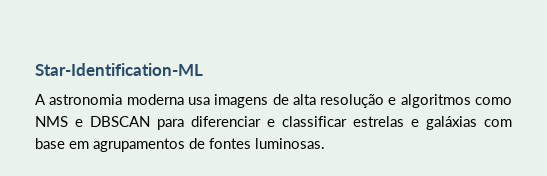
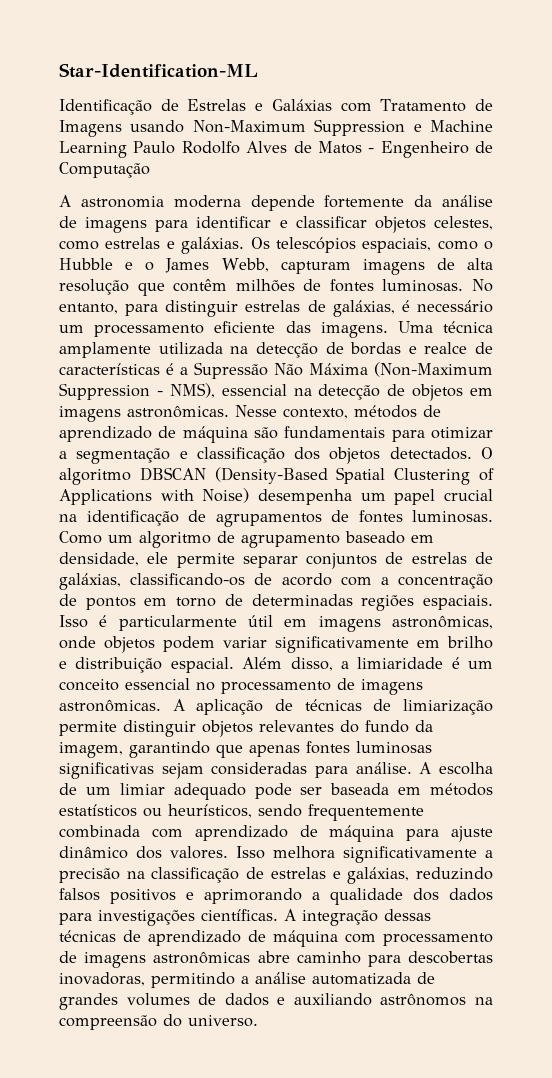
- A astronomia moderna usa imagens de alta resolução e algoritmos como NMS e DBSCAN para diferenciar e classificar estrelas e galáxias com base em agrupamentos de fontes luminosas.
+ Identificação de Estrelas e Galáxias com Tratamento de Imagens usando Non-Maximum Suppression e Machine Learning Paulo Rodolfo Alves de Matos - Engenheiro de Computação
+ A astronomia moderna depende fortemente da análise de imagens para identificar e classificar objetos celestes, como estrelas e galáxias. Os telescópios espaciais, como o Hubble e o James Webb, capturam imagens de alta resolução que contêm milhões de fontes luminosas. No entanto, para distinguir estrelas de galáxias, é necessário um processamento eficiente das imagens. Uma técnica amplamente utilizada na detecção de bordas e realce de características é a Supressão Não Máxima (Non-Maximum Suppression - NMS), essencial na detecção de objetos em imagens astronômicas. Nesse contexto, métodos de aprendizado de máquina são fundamentais para otimizar a segmentação e classificação dos objetos detectados. O algoritmo DBSCAN (Density-Based Spatial Clustering of Applications with Noise) desempenha um papel crucial na identificação de agrupamentos de fontes luminosas. Como um algoritmo de agrupamento baseado em densidade, ele permite separar conjuntos de estrelas de galáxias, classificando-os de acordo com a concentração de pontos em torno de determinadas regiões espaciais. Isso é particularmente útil em imagens astronômicas, onde objetos podem variar significativamente em brilho e distribuição espacial. Além disso, a limiaridade é um conceito essencial no processamento de imagens astronômicas. A aplicação de técnicas de limiarização permite distinguir objetos relevantes do fundo da imagem, garantindo que apenas fontes luminosas significativas sejam consideradas para análise. A escolha de um limiar adequado pode ser baseada em métodos estatísticos ou heurísticos, sendo frequentemente combinada com aprendizado de máquina para ajuste dinâmico dos valores. Isso melhora significativamente a precisão na classificação de estrelas e galáxias, reduzindo falsos positivos e aprimorando a qualidade dos dados para investigações científicas. A integração dessas técnicas de aprendizado de máquina com processamento de imagens astronômicas abre caminho para descobertas inovadoras, permitindo a análise automatizada de grandes volumes de dados e auxiliando astrônomos na compreensão do universo.

